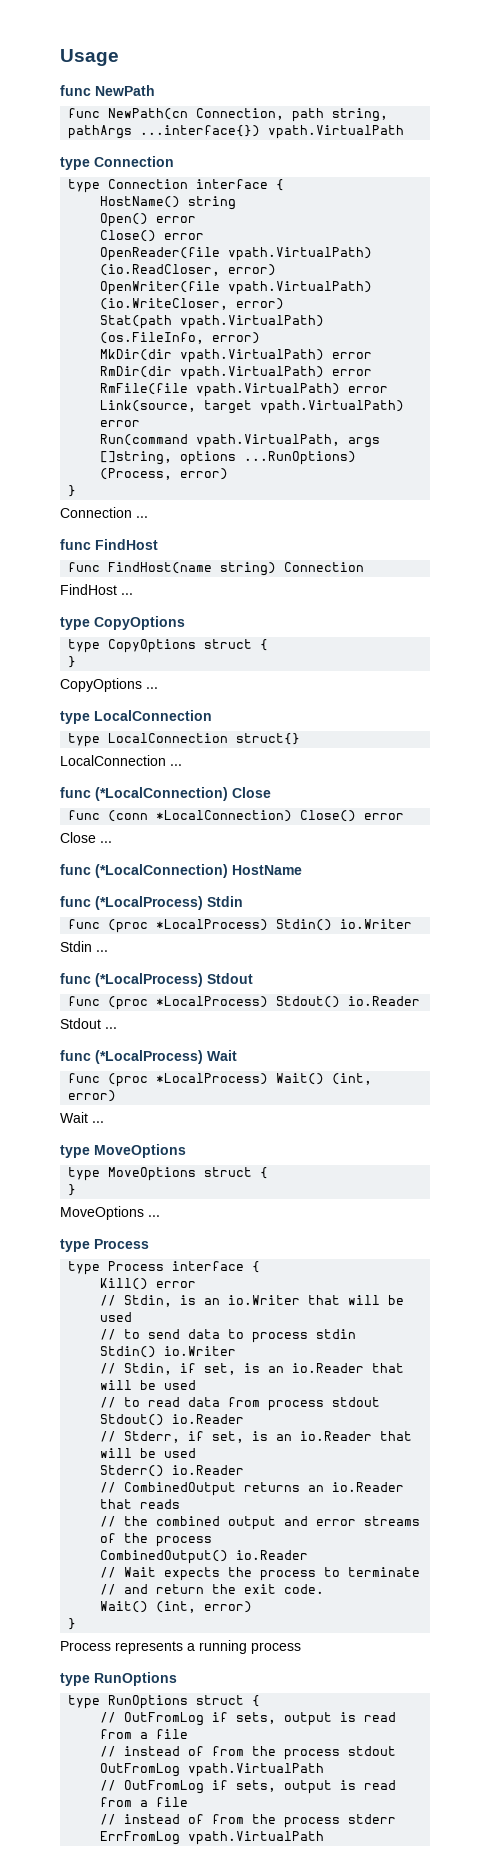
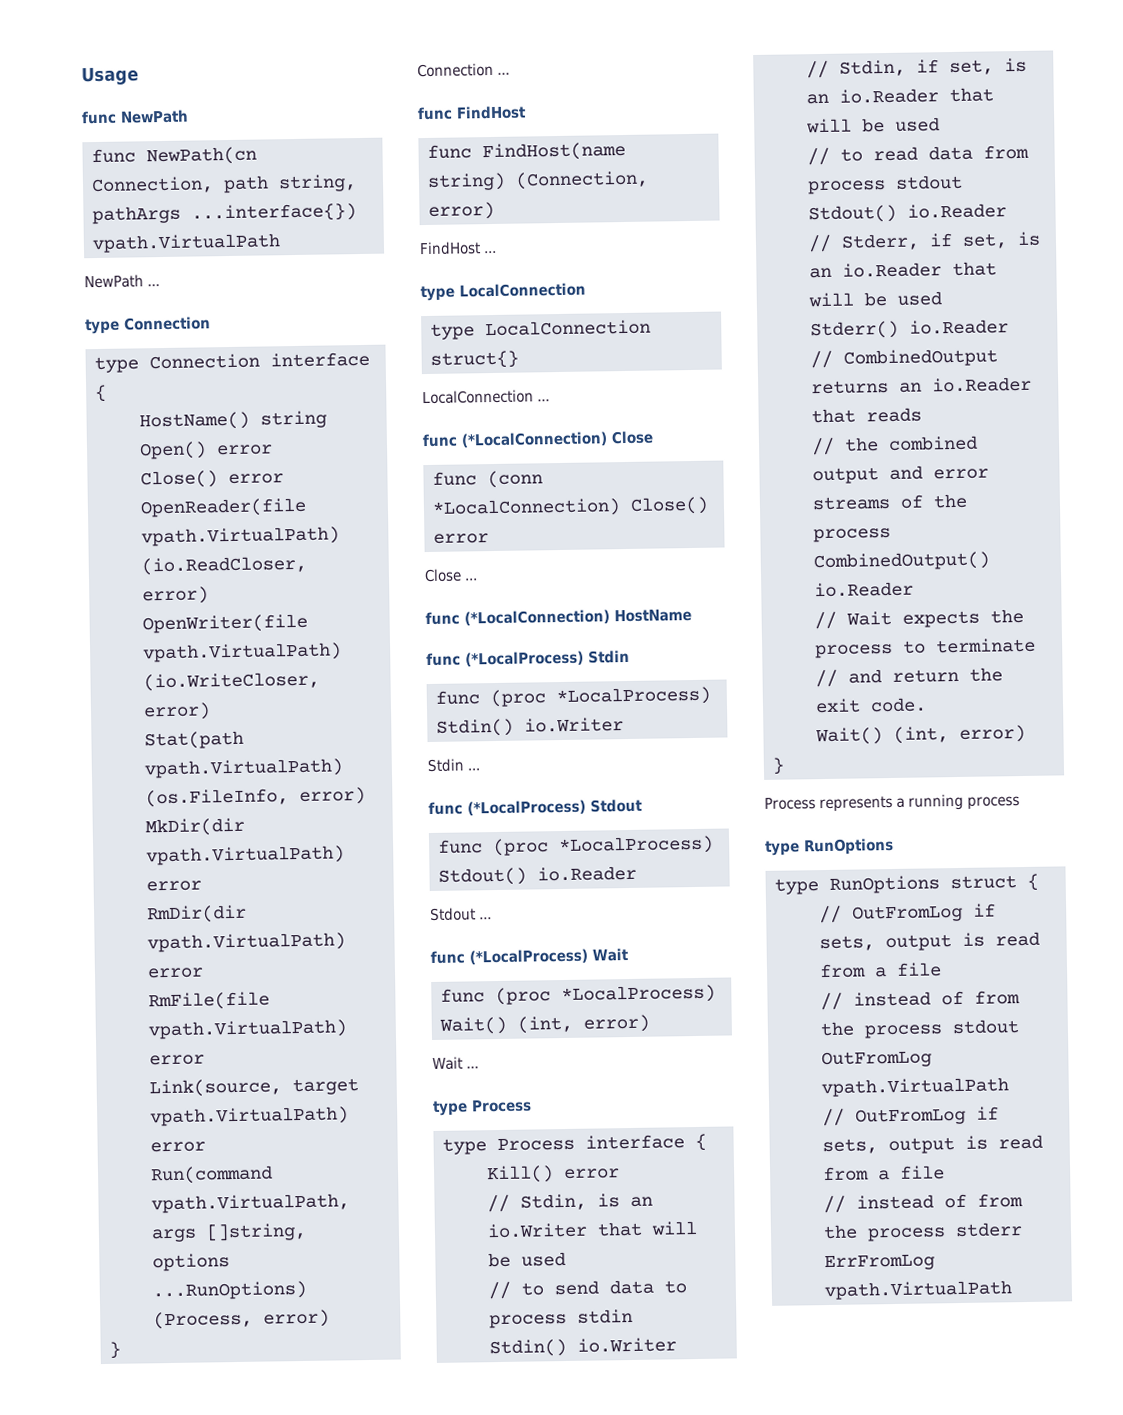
+ NewPath ...
- func FindHost(name string) Connection
+ func FindHost(name string) (Connection, error)
  FindHost ...
- type CopyOptions
- type CopyOptions struct {
- }
- CopyOptions ...
  Wait ...
- type MoveOptions
- type MoveOptions struct {
- }
- MoveOptions ...

